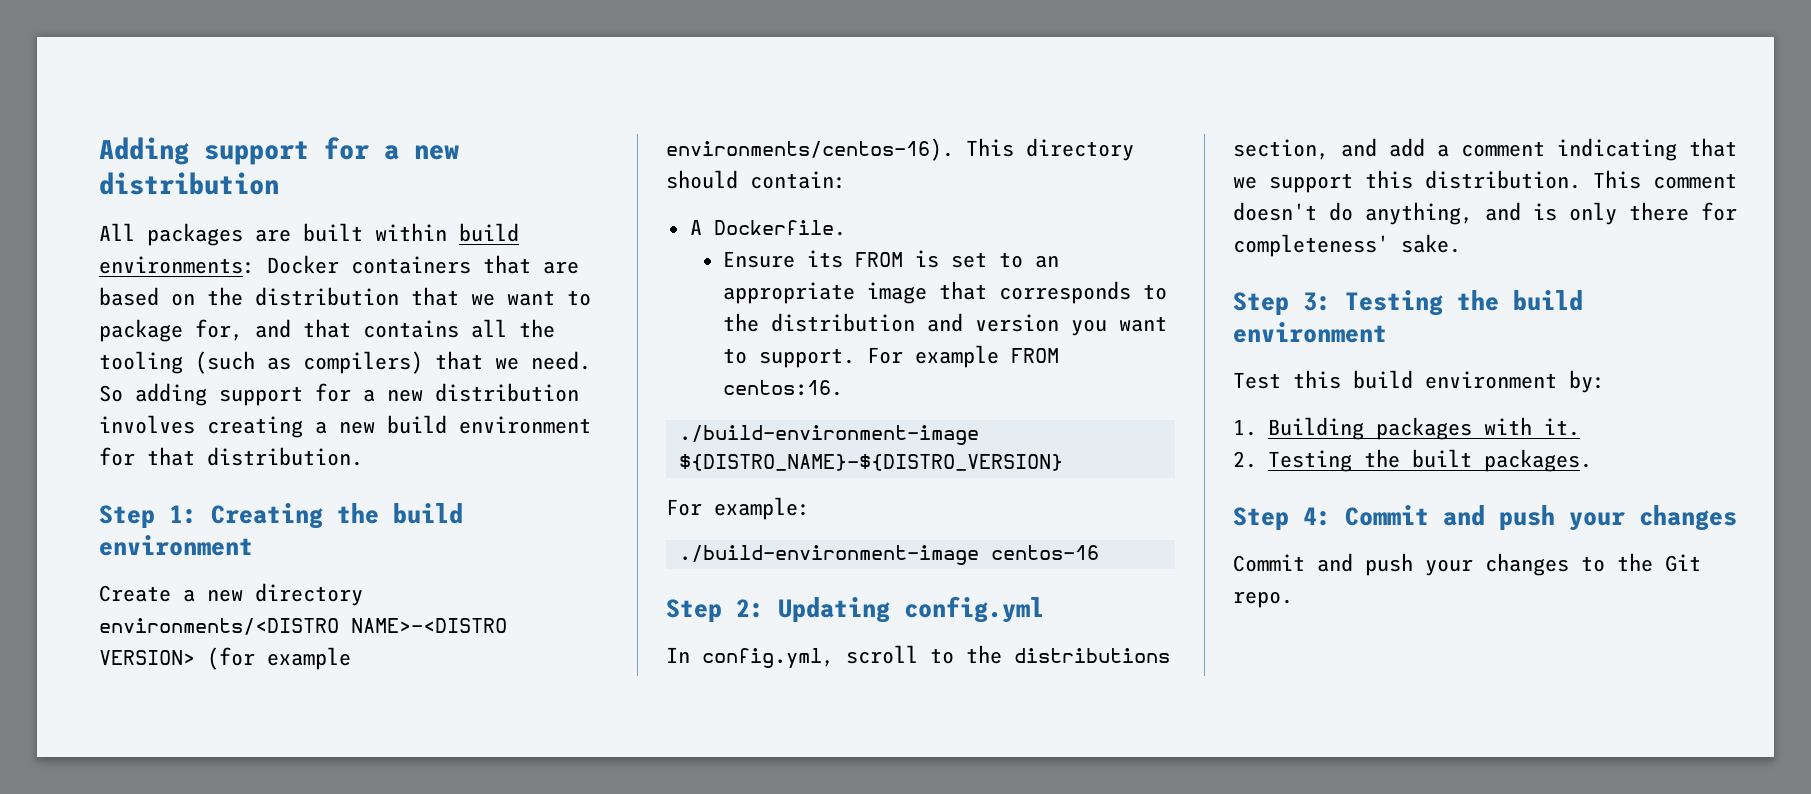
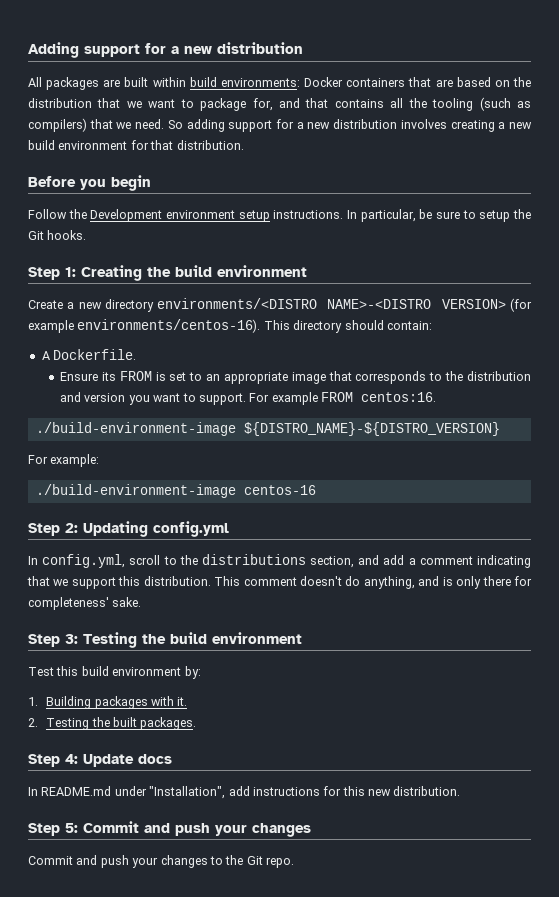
+ Before you begin
+ Follow the Development environment setup instructions. In particular, be sure to setup the Git hooks.
- Step 4: Commit and push your changes
+ Step 4: Update docs
+ In README.md under "Installation", add instructions for this new distribution.
+ Step 5: Commit and push your changes

